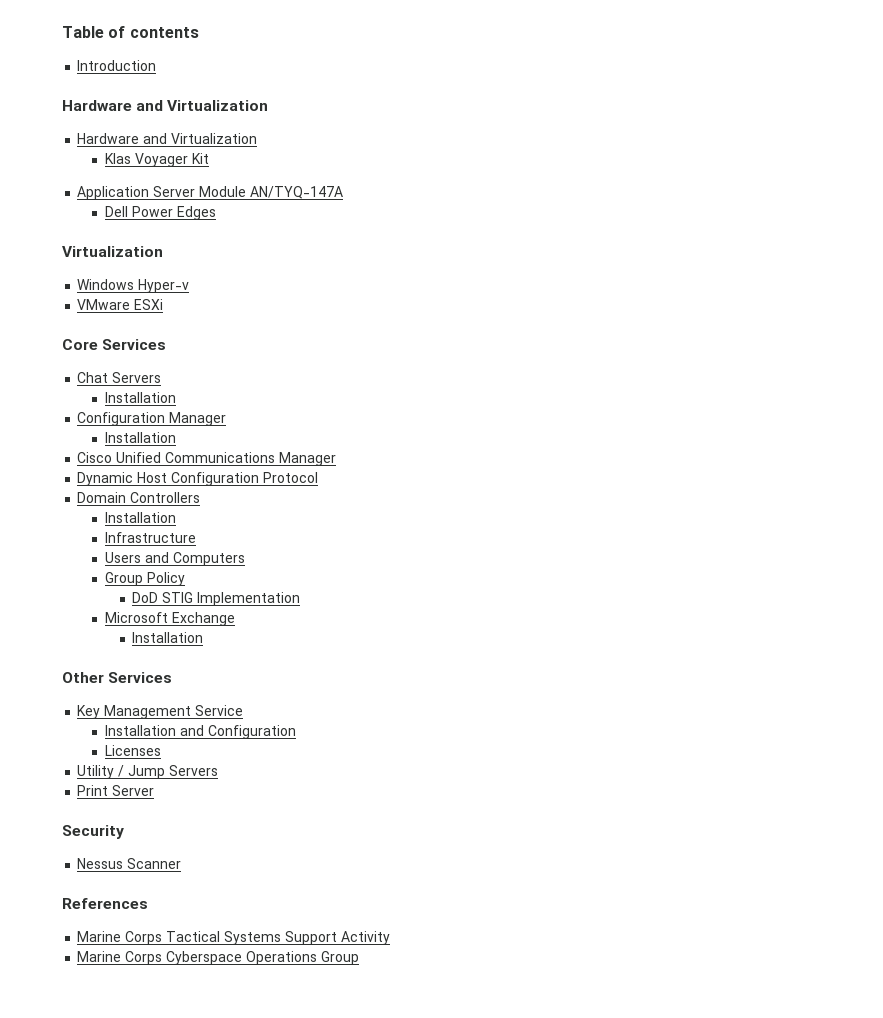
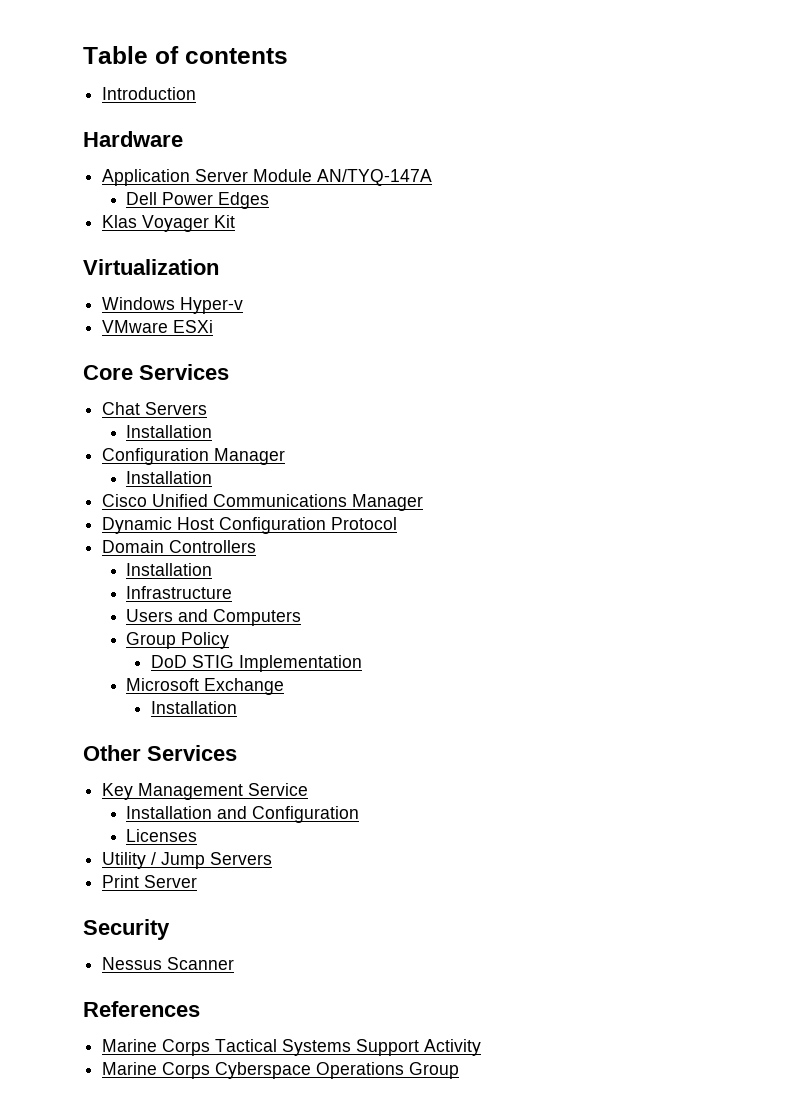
  Introduction
- Hardware and Virtualization
- Hardware and Virtualization
- Klas Voyager Kit
+ Hardware
+ Klas Voyager Kit

